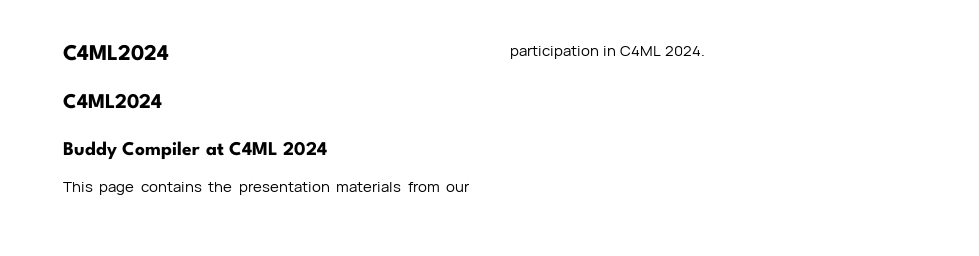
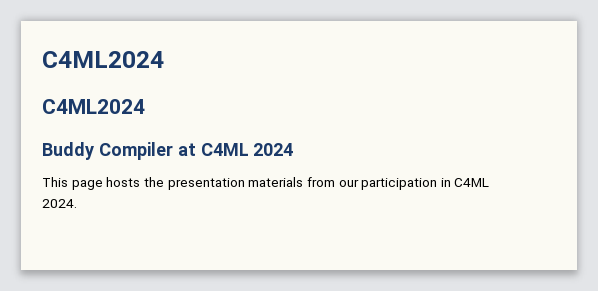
- This page contains the presentation materials from our participation in C4ML 2024.
+ This page hosts the presentation materials from our participation in C4ML 2024.

